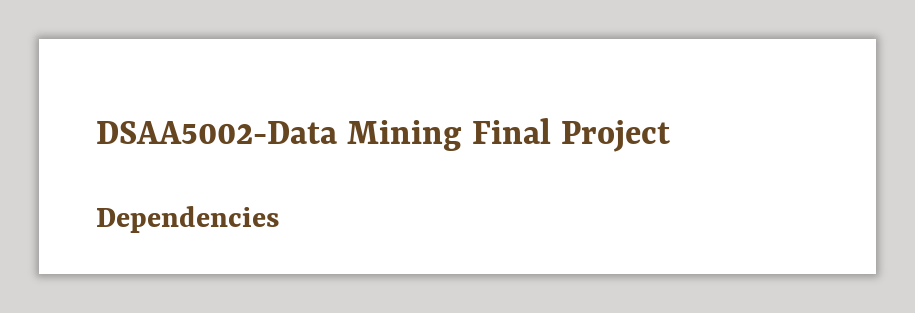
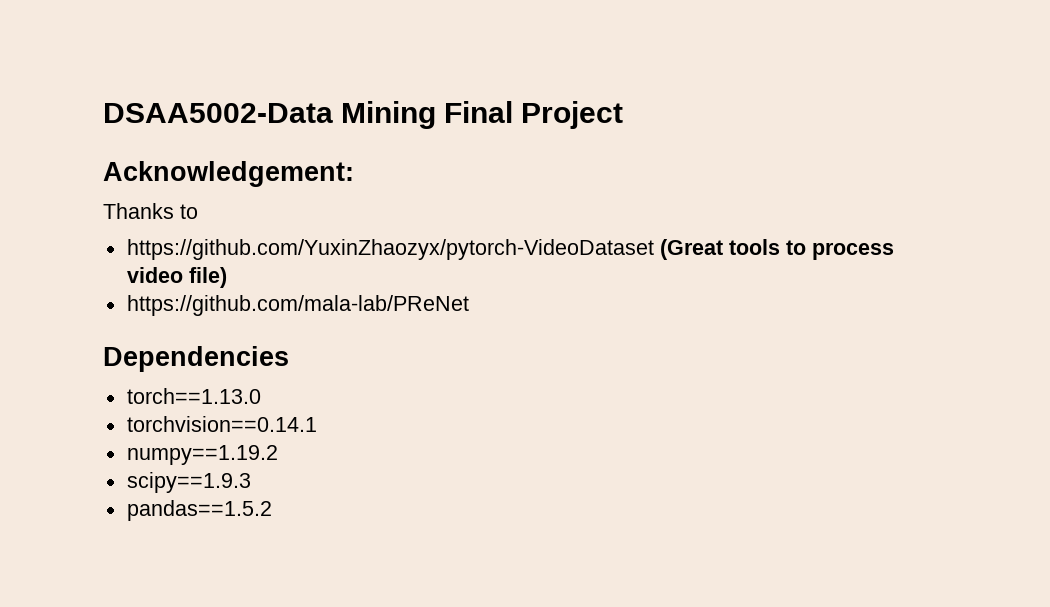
+ Acknowledgement:
+ Thanks to
+ https://github.com/YuxinZhaozyx/pytorch-VideoDataset (Great tools to process video file)
+ https://github.com/mala-lab/PReNet
  Dependencies
+ torch==1.13.0
+ torchvision==0.14.1
+ numpy==1.19.2
+ scipy==1.9.3
+ pandas==1.5.2

